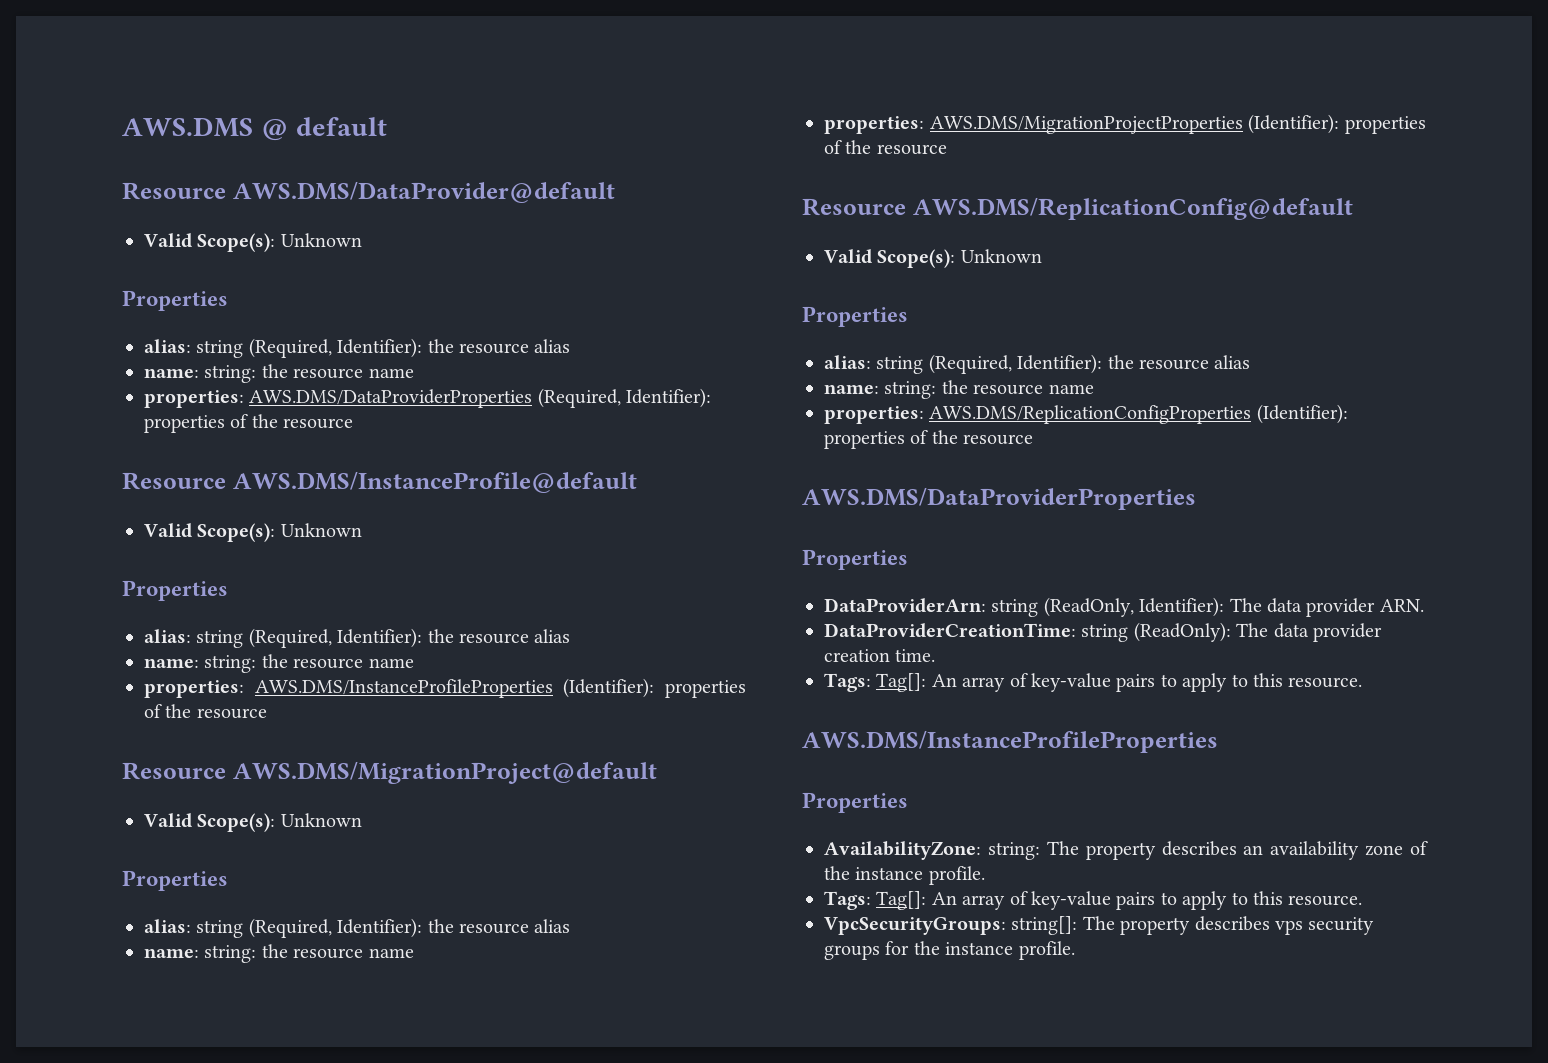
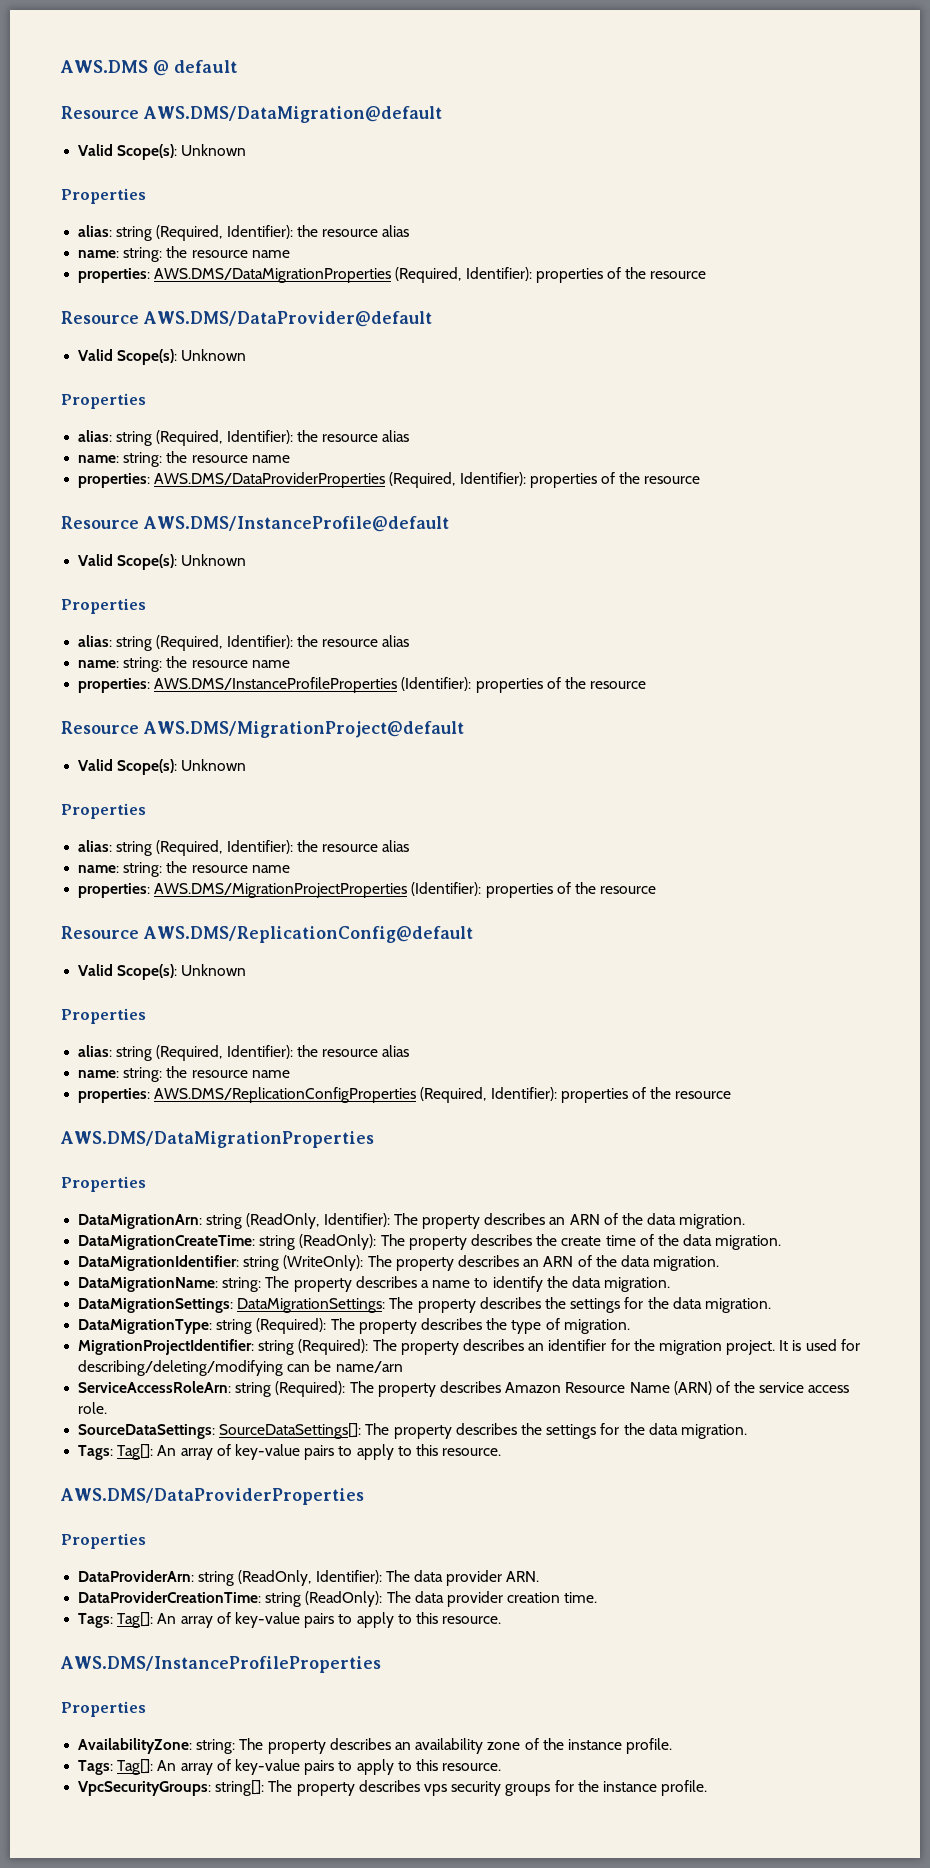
+ Resource AWS.DMS/DataMigration@default
+ Valid Scope(s): Unknown
+ Properties
+ alias: string (Required, Identifier): the resource alias
+ name: string: the resource name
+ properties: AWS.DMS/DataMigrationProperties (Required, Identifier): properties of the resource
- properties: AWS.DMS/ReplicationConfigProperties (Identifier): properties of the resource
+ properties: AWS.DMS/ReplicationConfigProperties (Required, Identifier): properties of the resource
+ AWS.DMS/DataMigrationProperties
+ Properties
+ DataMigrationArn: string (ReadOnly, Identifier): The property describes an ARN of the data migration.
+ DataMigrationCreateTime: string (ReadOnly): The property describes the create time of the data migration.
+ DataMigrationIdentifier: string (WriteOnly): The property describes an ARN of the data migration.
+ DataMigrationName: string: The property describes a name to identify the data migration.
+ DataMigrationSettings: DataMigrationSettings: The property describes the settings for the data migration.
+ DataMigrationType: string (Required): The property describes the type of migration.
+ MigrationProjectIdentifier: string (Required): The property describes an identifier for the migration project. It is used for describing/deleting/modifying can be name/arn
+ ServiceAccessRoleArn: string (Required): The property describes Amazon Resource Name (ARN) of the service access role.
+ SourceDataSettings: SourceDataSettings[]: The property describes the settings for the data migration.
+ Tags: Tag[]: An array of key-value pairs to apply to this resource.

